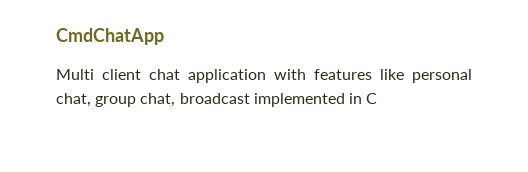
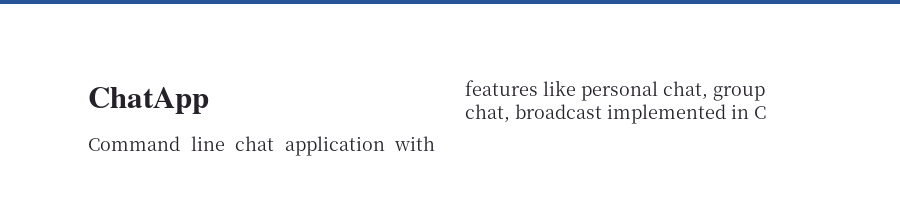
- CmdChatApp
- Multi client chat application with features like personal chat, group chat, broadcast implemented in C
+ ChatApp
+ Command line chat application with features like personal chat, group chat, broadcast implemented in C

